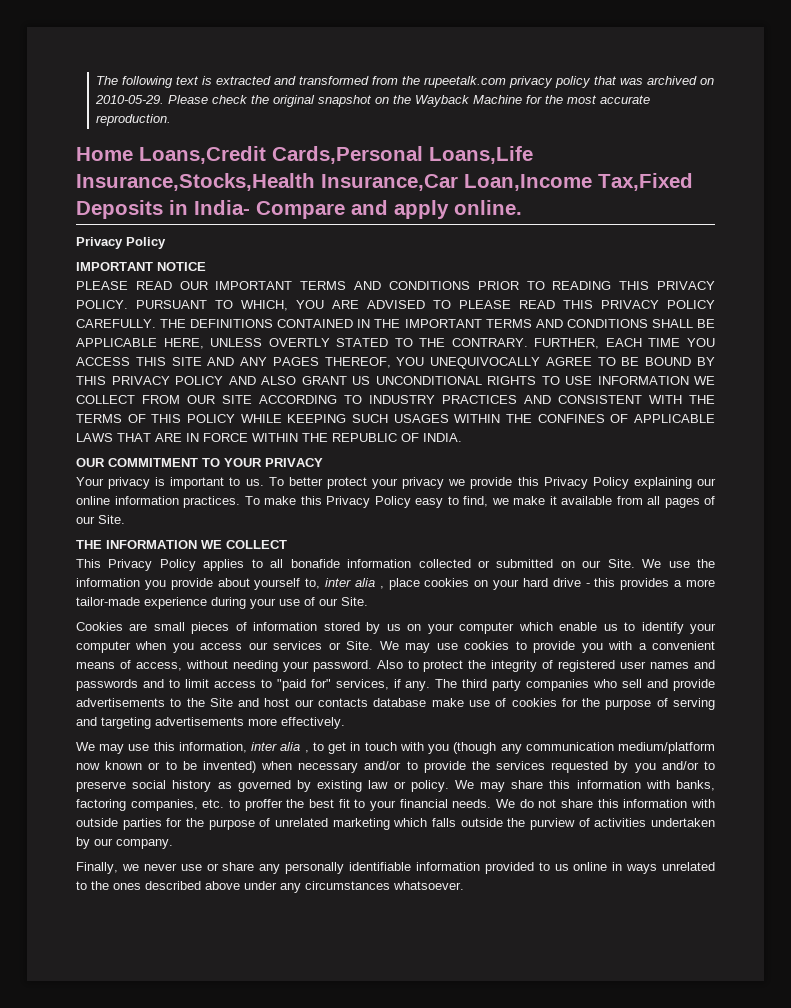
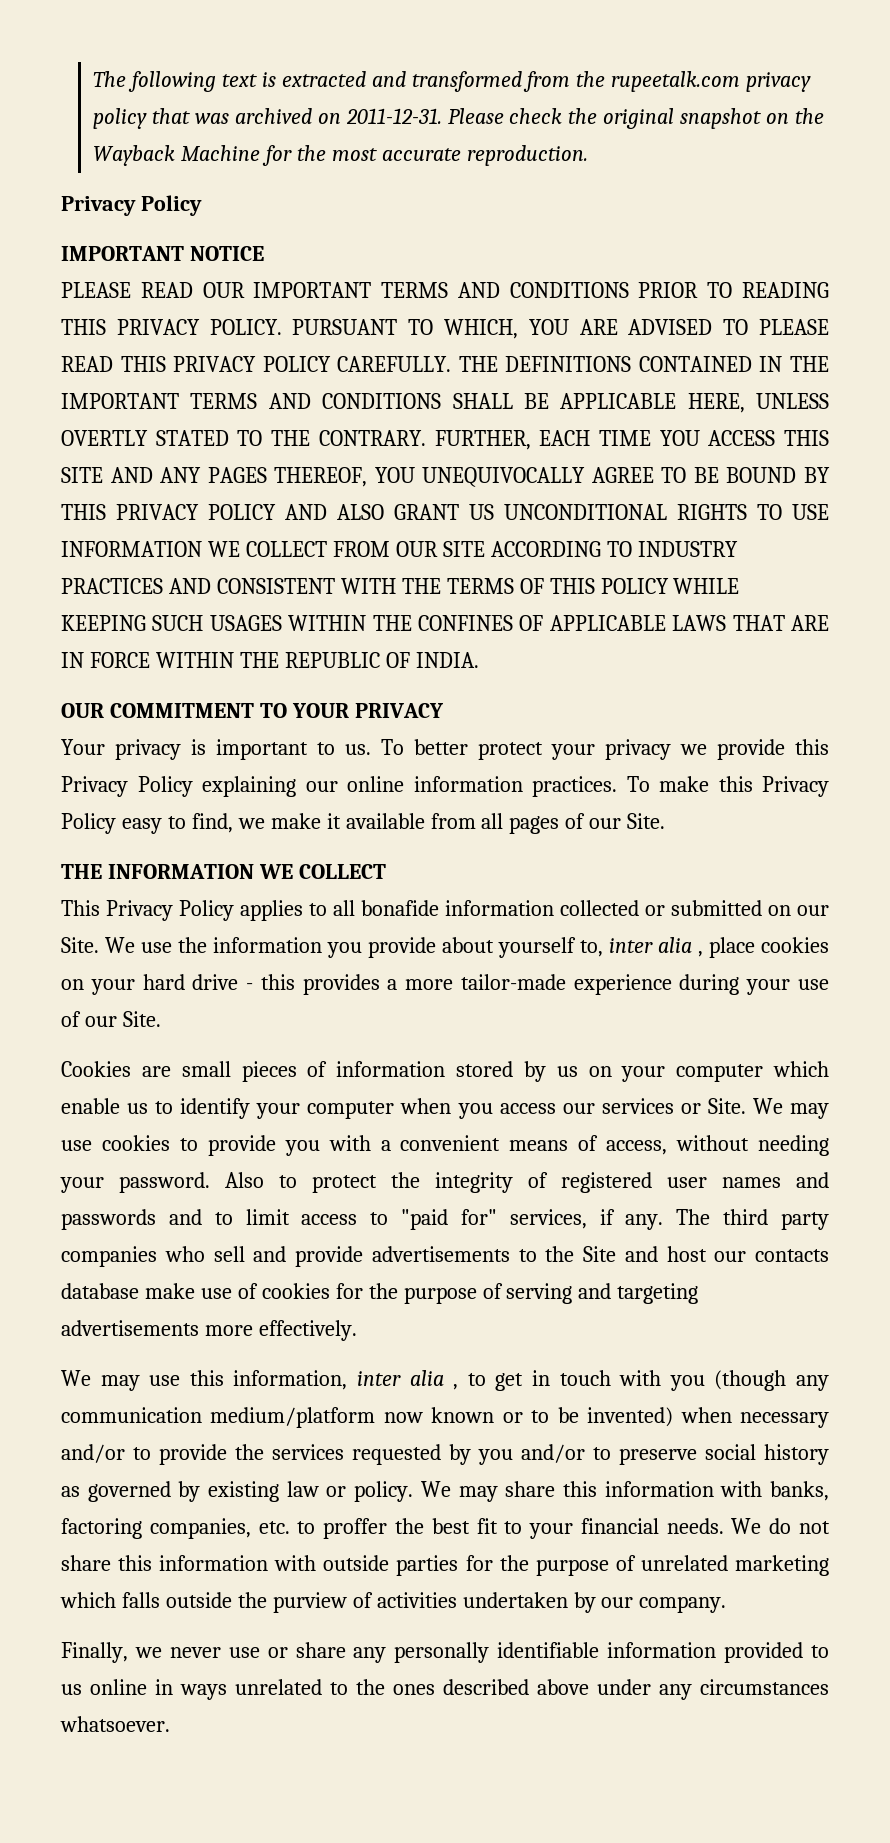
- The following text is extracted and transformed from the rupeetalk.com privacy policy that was archived on 2010-05-29.
+ The following text is extracted and transformed from the rupeetalk.com privacy policy that was archived on 2011-12-31.
- Home Loans,Credit Cards,Personal Loans,Life Insurance,Stocks,Health Insurance,Car Loan,Income Tax,Fixed Deposits in India- Compare and apply online.

